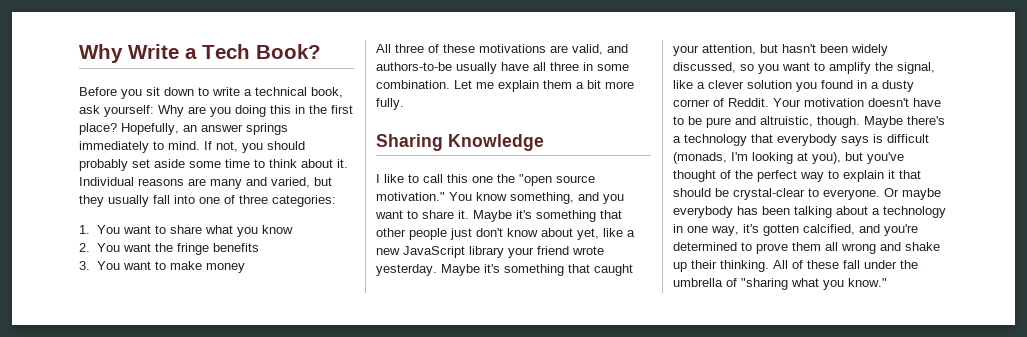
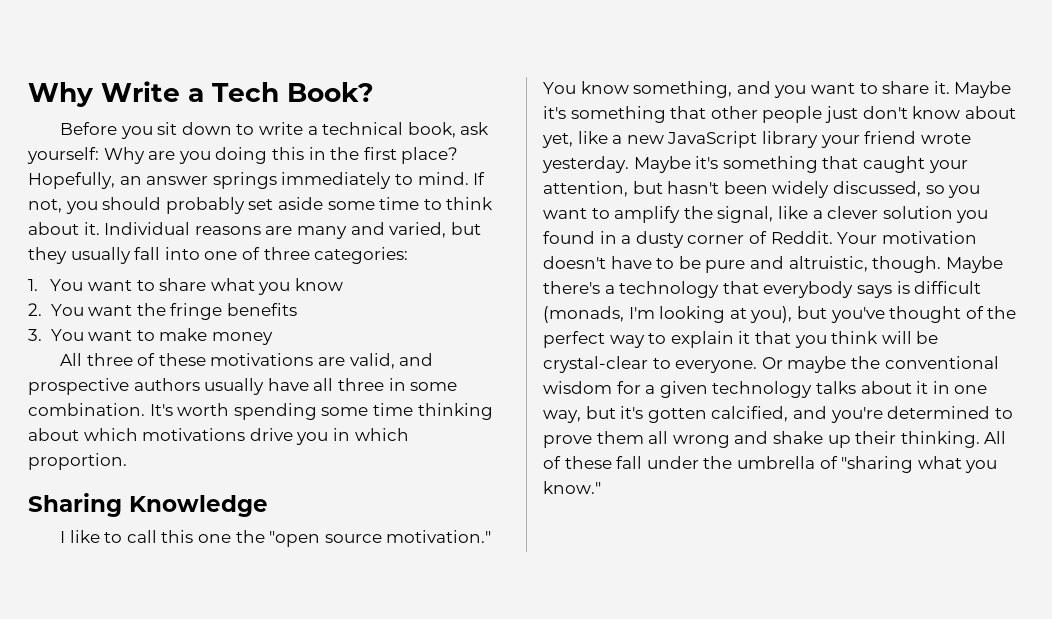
- All three of these motivations are valid, and authors-to-be usually have all three in some combination.
+ All three of these motivations are valid, and prospective authors usually have all three in some combination.
- Let me explain them a bit more fully.
+ It's worth spending some time thinking about which motivations drive you in which proportion.
- Maybe there's a technology that everybody says is difficult (monads, I'm looking at you), but you've thought of the perfect way to explain it that should be crystal-clear to everyone.
+ Maybe there's a technology that everybody says is difficult (monads, I'm looking at you), but you've thought of the perfect way to explain it that you think will be crystal-clear to everyone.
- Or maybe everybody has been talking about a technology in one way, it's gotten calcified, and you're determined to prove them all wrong and shake up their thinking.
+ Or maybe the conventional wisdom for a given technology talks about it in one way, but it's gotten calcified, and you're determined to prove them all wrong and shake up their thinking.

